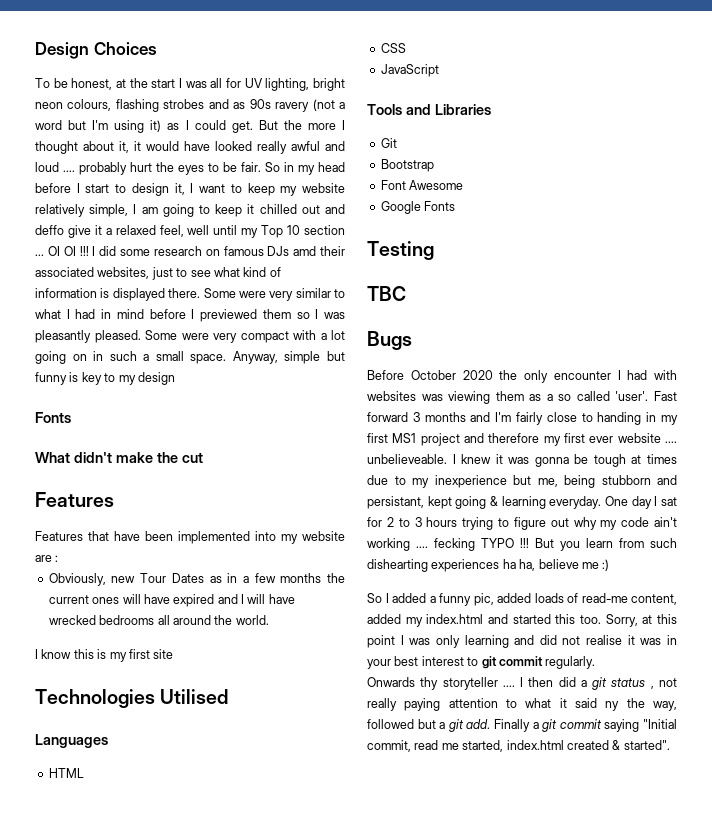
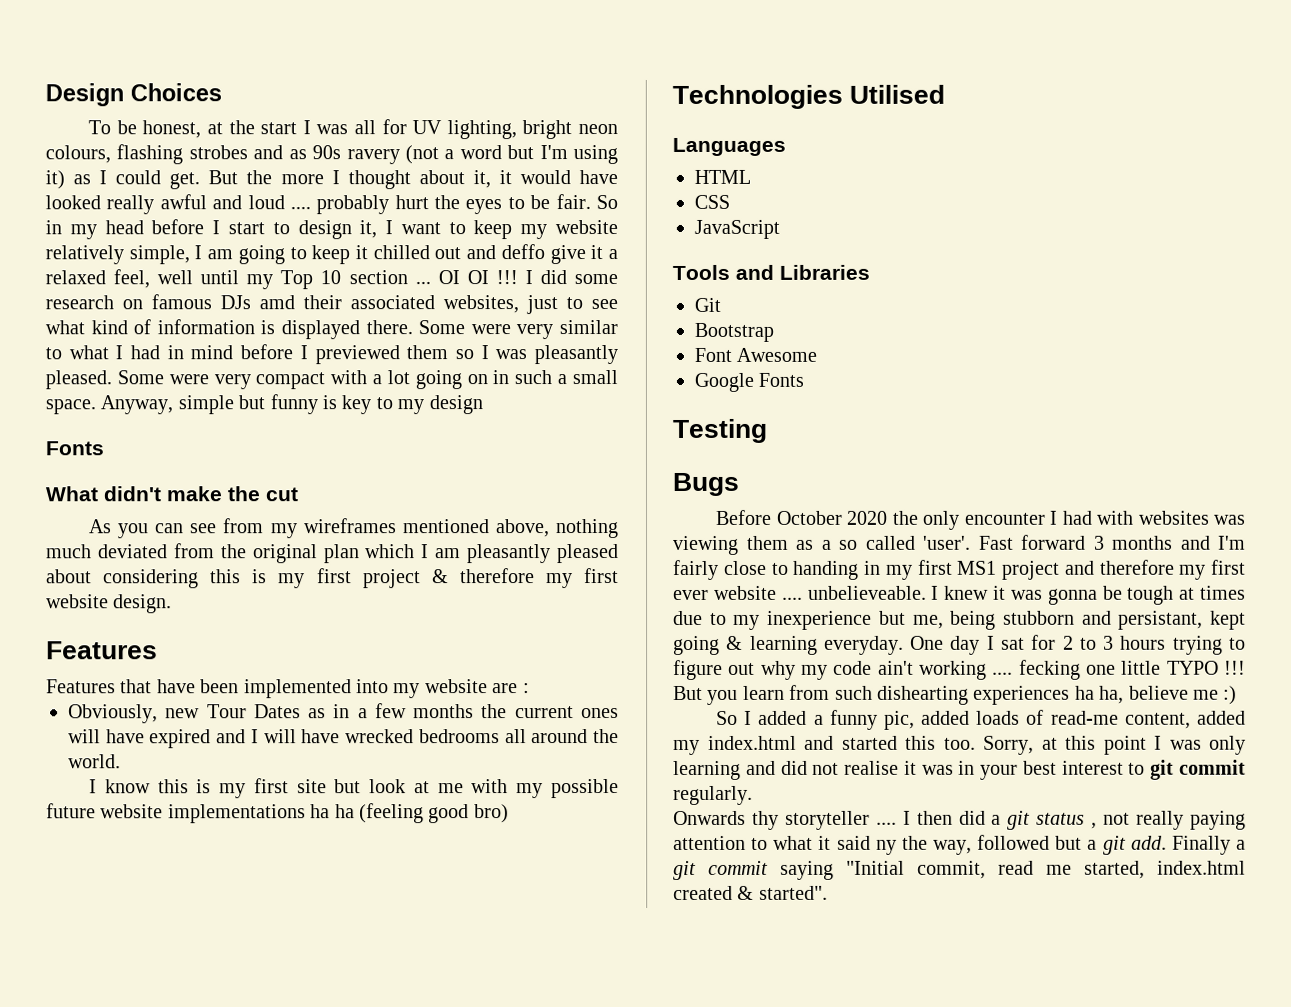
+ As you can see from my wireframes mentioned above, nothing much deviated from the original plan which I am pleasantly pleased about considering this is my first project & therefore my first website design.
- I know this is my first site
+ I know this is my first site but look at me with my possible future website implementations ha ha (feeling good bro)
- TBC
- One day I sat for 2 to 3 hours trying to figure out why my code ain't working .... fecking TYPO !!!
+ One day I sat for 2 to 3 hours trying to figure out why my code ain't working .... fecking one little TYPO !!!

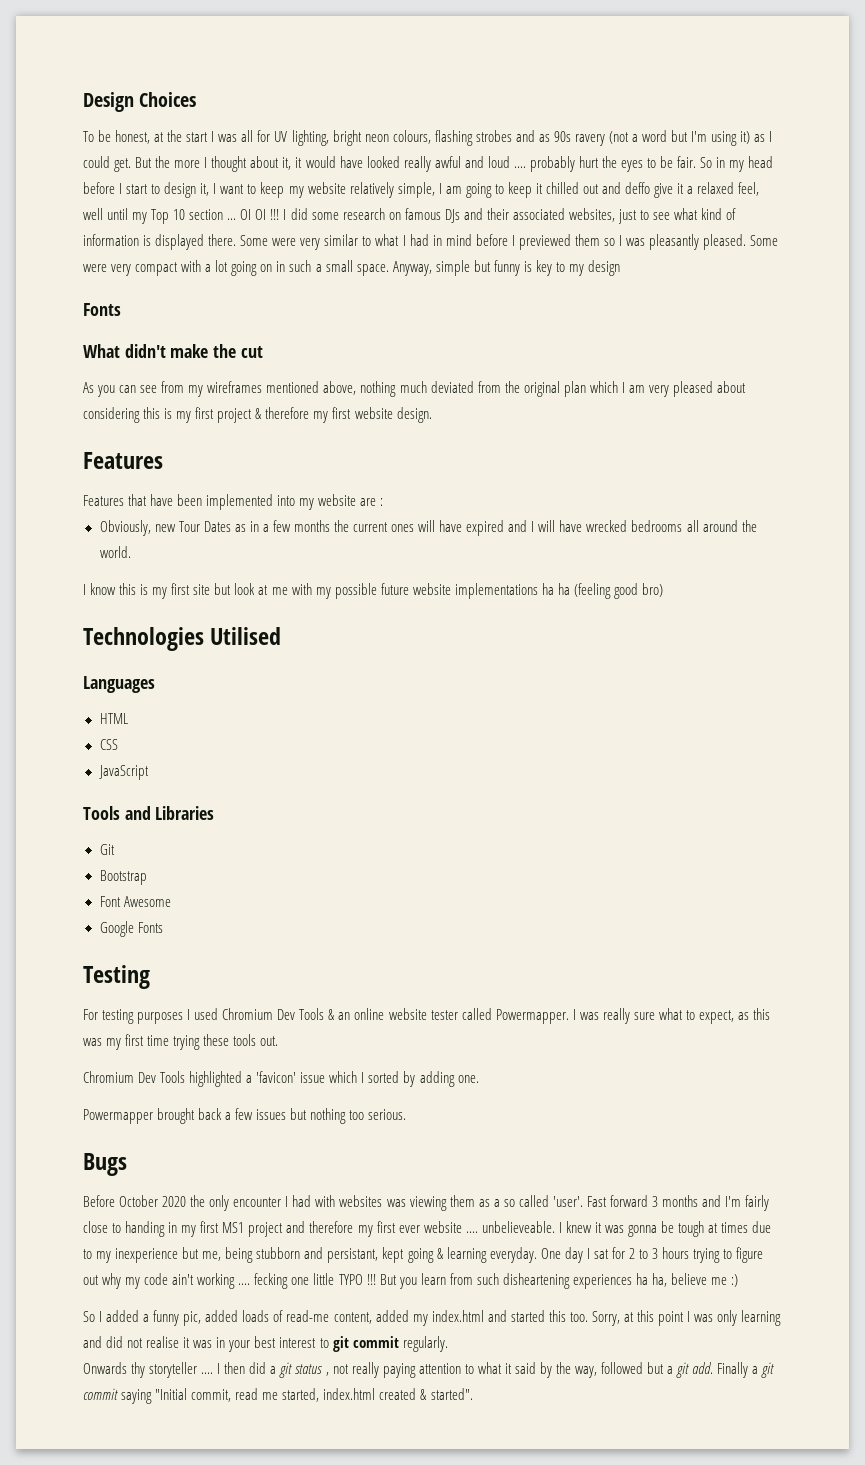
- I did some research on famous DJs amd their associated websites, just to see what kind of information is displayed there.
+ I did some research on famous DJs and their associated websites, just to see what kind of information is displayed there.
- As you can see from my wireframes mentioned above, nothing much deviated from the original plan which I am pleasantly pleased about considering this is my first project & therefore my first website design.
+ As you can see from my wireframes mentioned above, nothing much deviated from the original plan which I am very pleased about considering this is my first project & therefore my first website design.
+ For testing purposes I used Chromium Dev Tools & an online website tester called Powermapper. I was really sure what to expect, as this was my first time trying these tools out.
+ Chromium Dev Tools highlighted a 'favicon' issue which I sorted by adding one.
+ Powermapper brought back a few issues but nothing too serious.
- But you learn from such dishearting experiences ha ha, believe me :)
+ But you learn from such disheartening experiences ha ha, believe me :)
- I then did a git status , not really paying attention to what it said ny the way, followed but a git add.
+ I then did a git status , not really paying attention to what it said by the way, followed but a git add.

